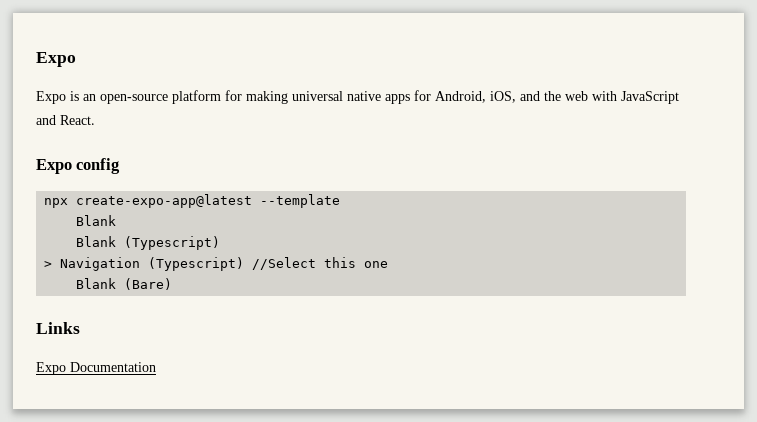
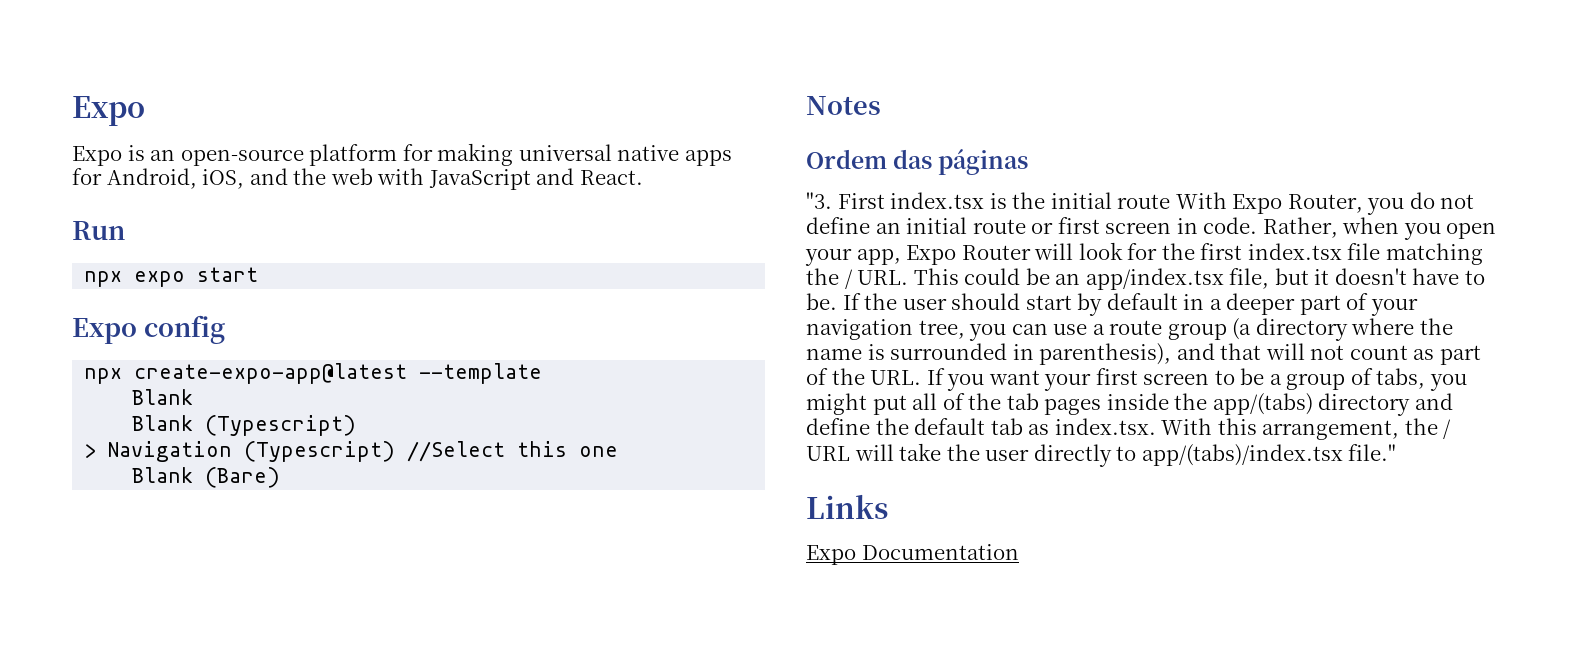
+ Run
+ npx expo start
+ Notes
+ Ordem das páginas
+ "3. First index.tsx is the initial route With Expo Router, you do not define an initial route or first screen in code. Rather, when you open your app, Expo Router will look for the first index.tsx file matching the / URL. This could be an app/index.tsx file, but it doesn't have to be. If the user should start by default in a deeper part of your navigation tree, you can use a route group (a directory where the name is surrounded in parenthesis), and that will not count as part of the URL. If you want your first screen to be a group of tabs, you might put all of the tab pages inside the app/(tabs) directory and define the default tab as index.tsx. With this arrangement, the / URL will take the user directly to app/(tabs)/index.tsx file."

